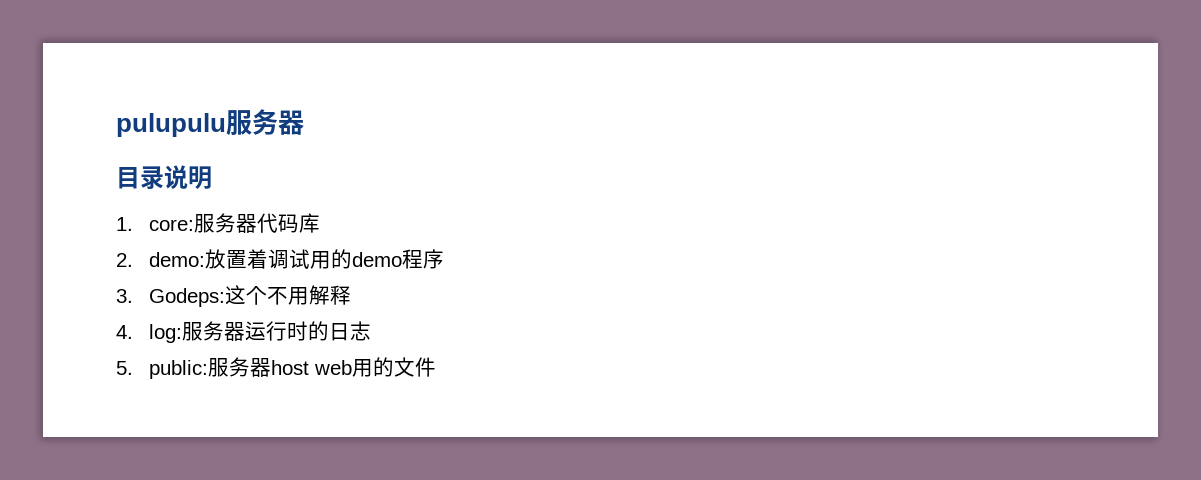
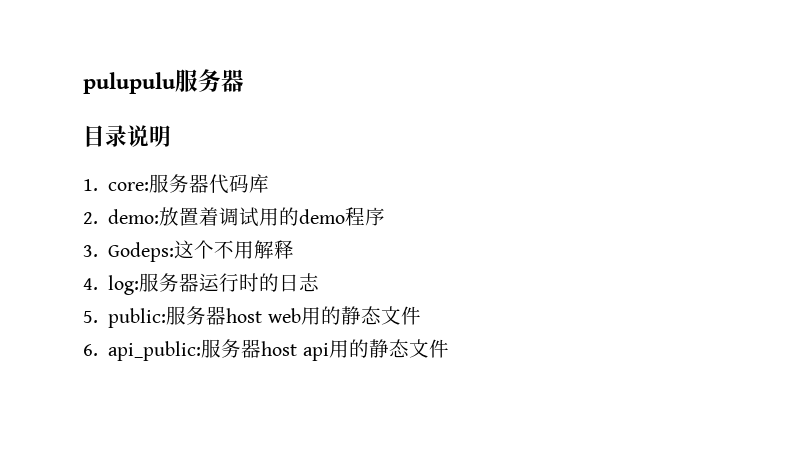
- 5. public:服务器host web用的文件
+ 5. public:服务器host web用的静态文件
+ 6. api_public:服务器host api用的静态文件

